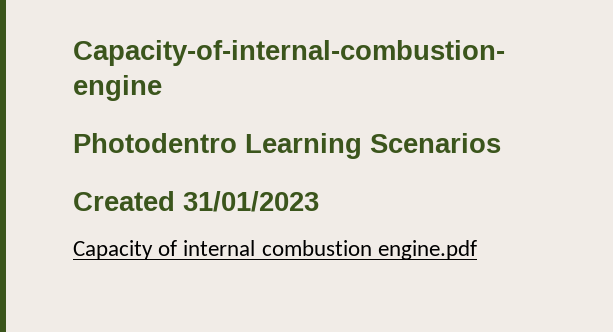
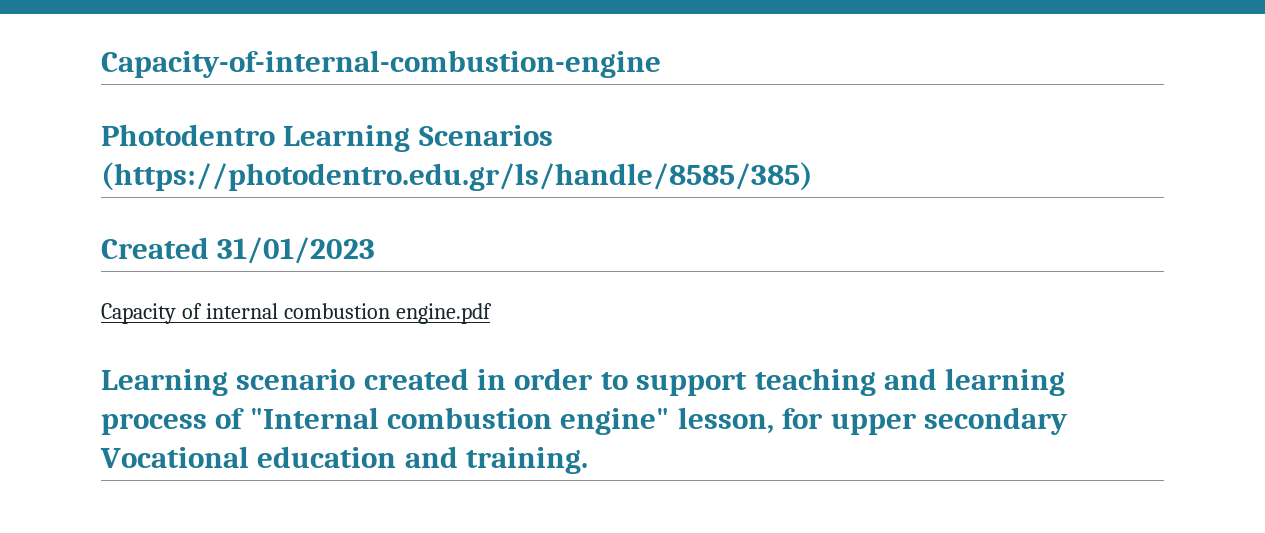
- Photodentro Learning Scenarios
+ Photodentro Learning Scenarios (https://photodentro.edu.gr/ls/handle/8585/385)
+ Learning scenario created in order to support teaching and learning process of "Internal combustion engine" lesson, for upper secondary Vocational education and training.

